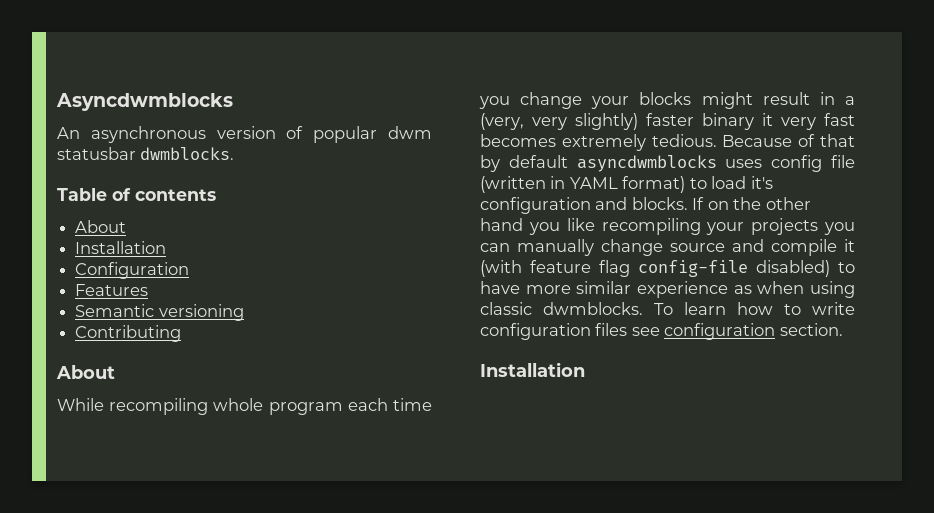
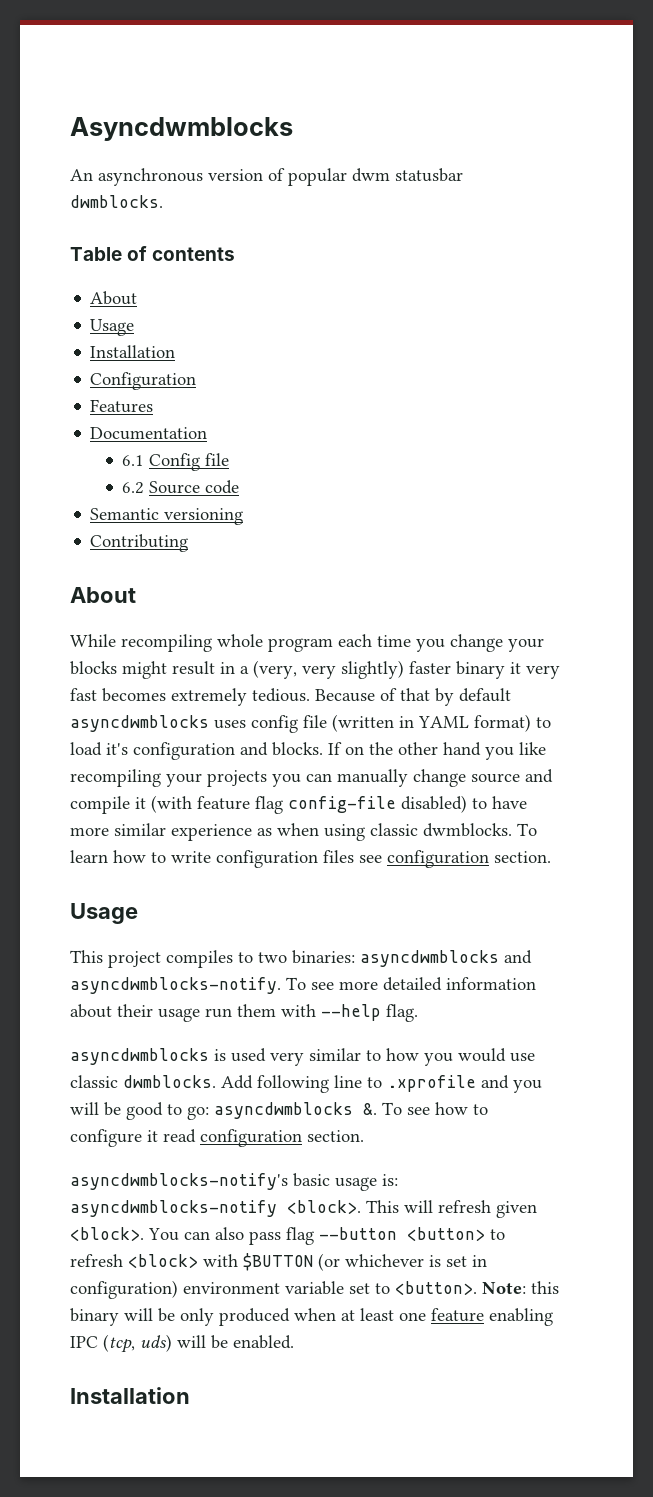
  Table of contents
  About
+ Usage
+ Documentation
+ 6.1 Config file
+ 6.2 Source code
  To learn how to write configuration files see configuration section.
+ Usage
+ This project compiles to two binaries: asyncdwmblocks and asyncdwmblocks-notify. To see more detailed information about their usage run them with --help flag.
+ asyncdwmblocks is used very similar to how you would use classic dwmblocks. Add following line to .xprofile and you will be good to go: asyncdwmblocks &. To see how to configure it read configuration section.
+ asyncdwmblocks-notify's basic usage is: asyncdwmblocks-notify <block>. This will refresh given <block>. You can also pass flag --button <button> to refresh <block> with $BUTTON (or whichever is set in configuration) environment variable set to <button>. Note: this binary will be only produced when at least one feature enabling IPC (tcp, uds) will be enabled.

